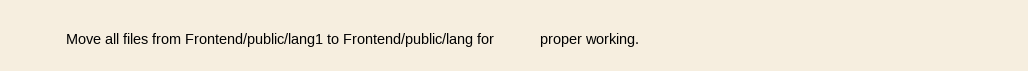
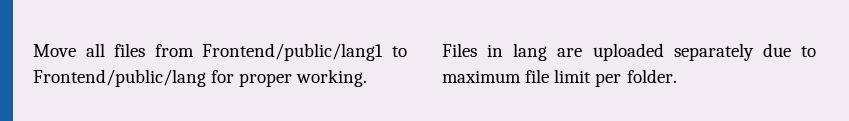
+ Files in lang are uploaded separately due to maximum file limit per folder.

